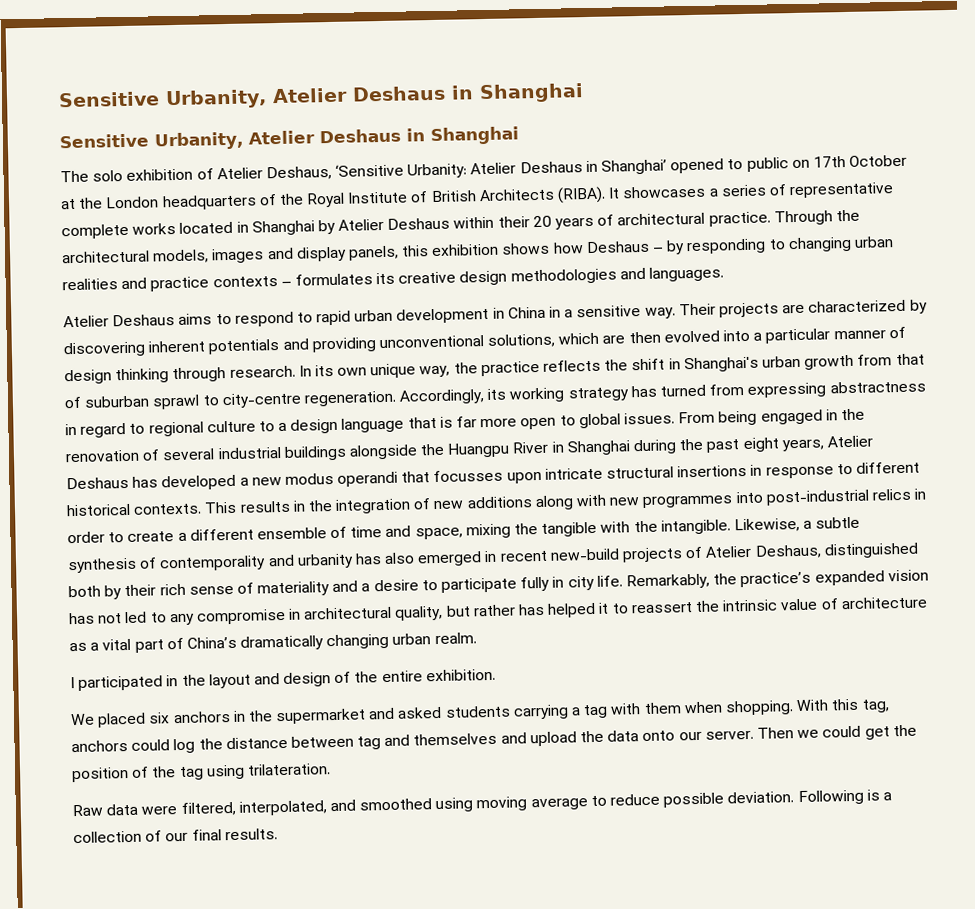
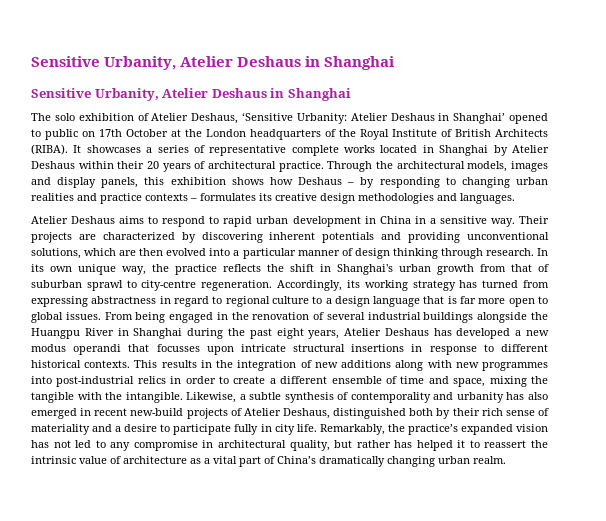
- I participated in the layout and design of the entire exhibition.
- We placed six anchors in the supermarket and asked students carrying a tag with them when shopping. With this tag, anchors could log the distance between tag and themselves and upload the data onto our server. Then we could get the position of the tag using trilateration.
- Raw data were filtered, interpolated, and smoothed using moving average to reduce possible deviation. Following is a collection of our final results.

